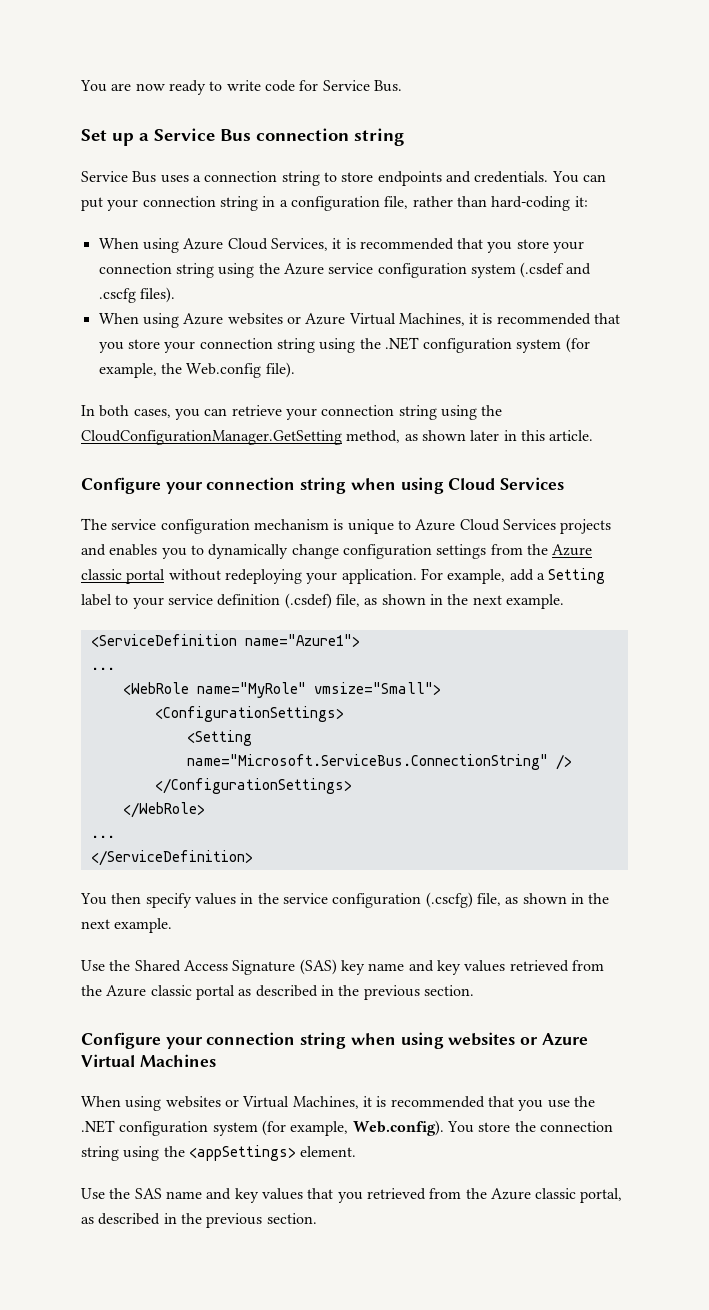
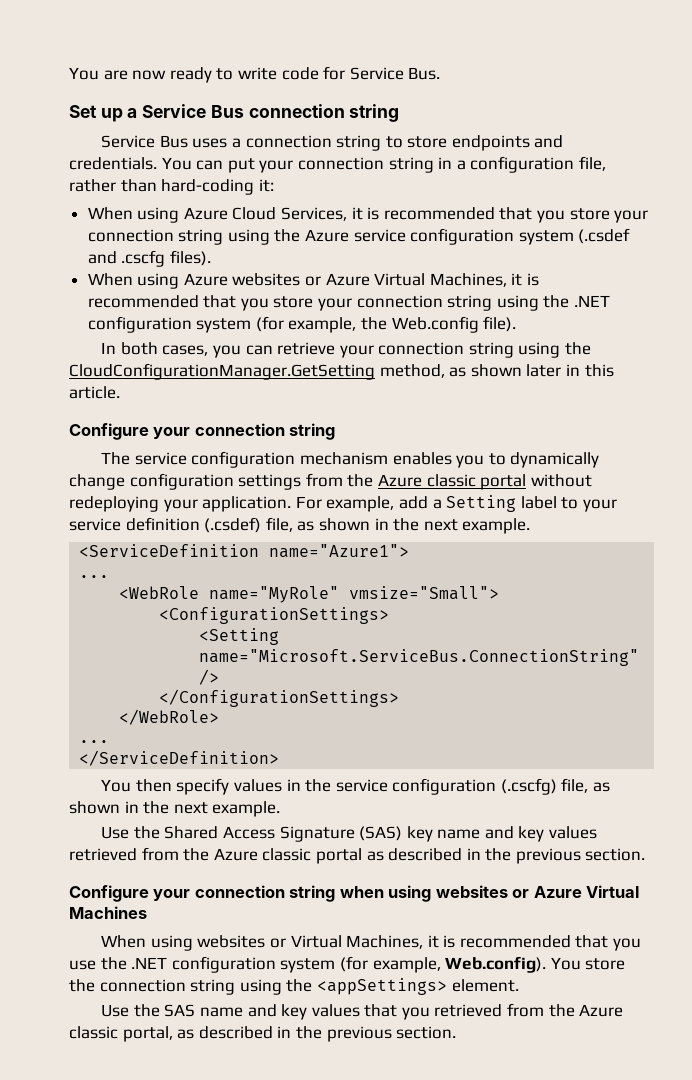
  In both cases, you can retrieve your connection string using the CloudConfigurationManager.GetSetting method, as shown later in this article.
- Configure your connection string when using Cloud Services
+ Configure your connection string
- The service configuration mechanism is unique to Azure Cloud Services projects and enables you to dynamically change configuration settings from the Azure classic portal without redeploying your application.
+ The service configuration mechanism enables you to dynamically change configuration settings from the Azure classic portal without redeploying your application.

